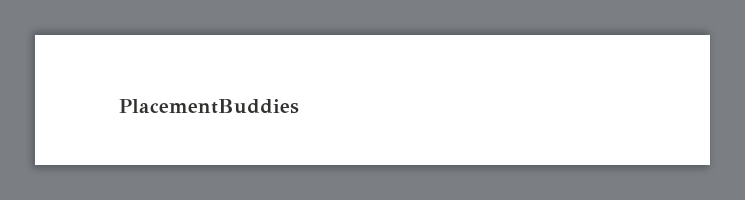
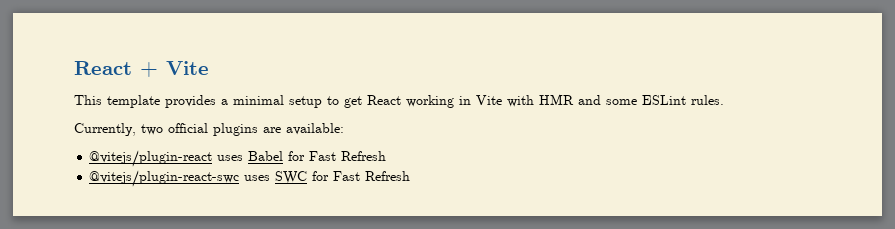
- PlacementBuddies
+ React + Vite
+ This template provides a minimal setup to get React working in Vite with HMR and some ESLint rules.
+ Currently, two official plugins are available:
+ @vitejs/plugin-react uses Babel for Fast Refresh
+ @vitejs/plugin-react-swc uses SWC for Fast Refresh

